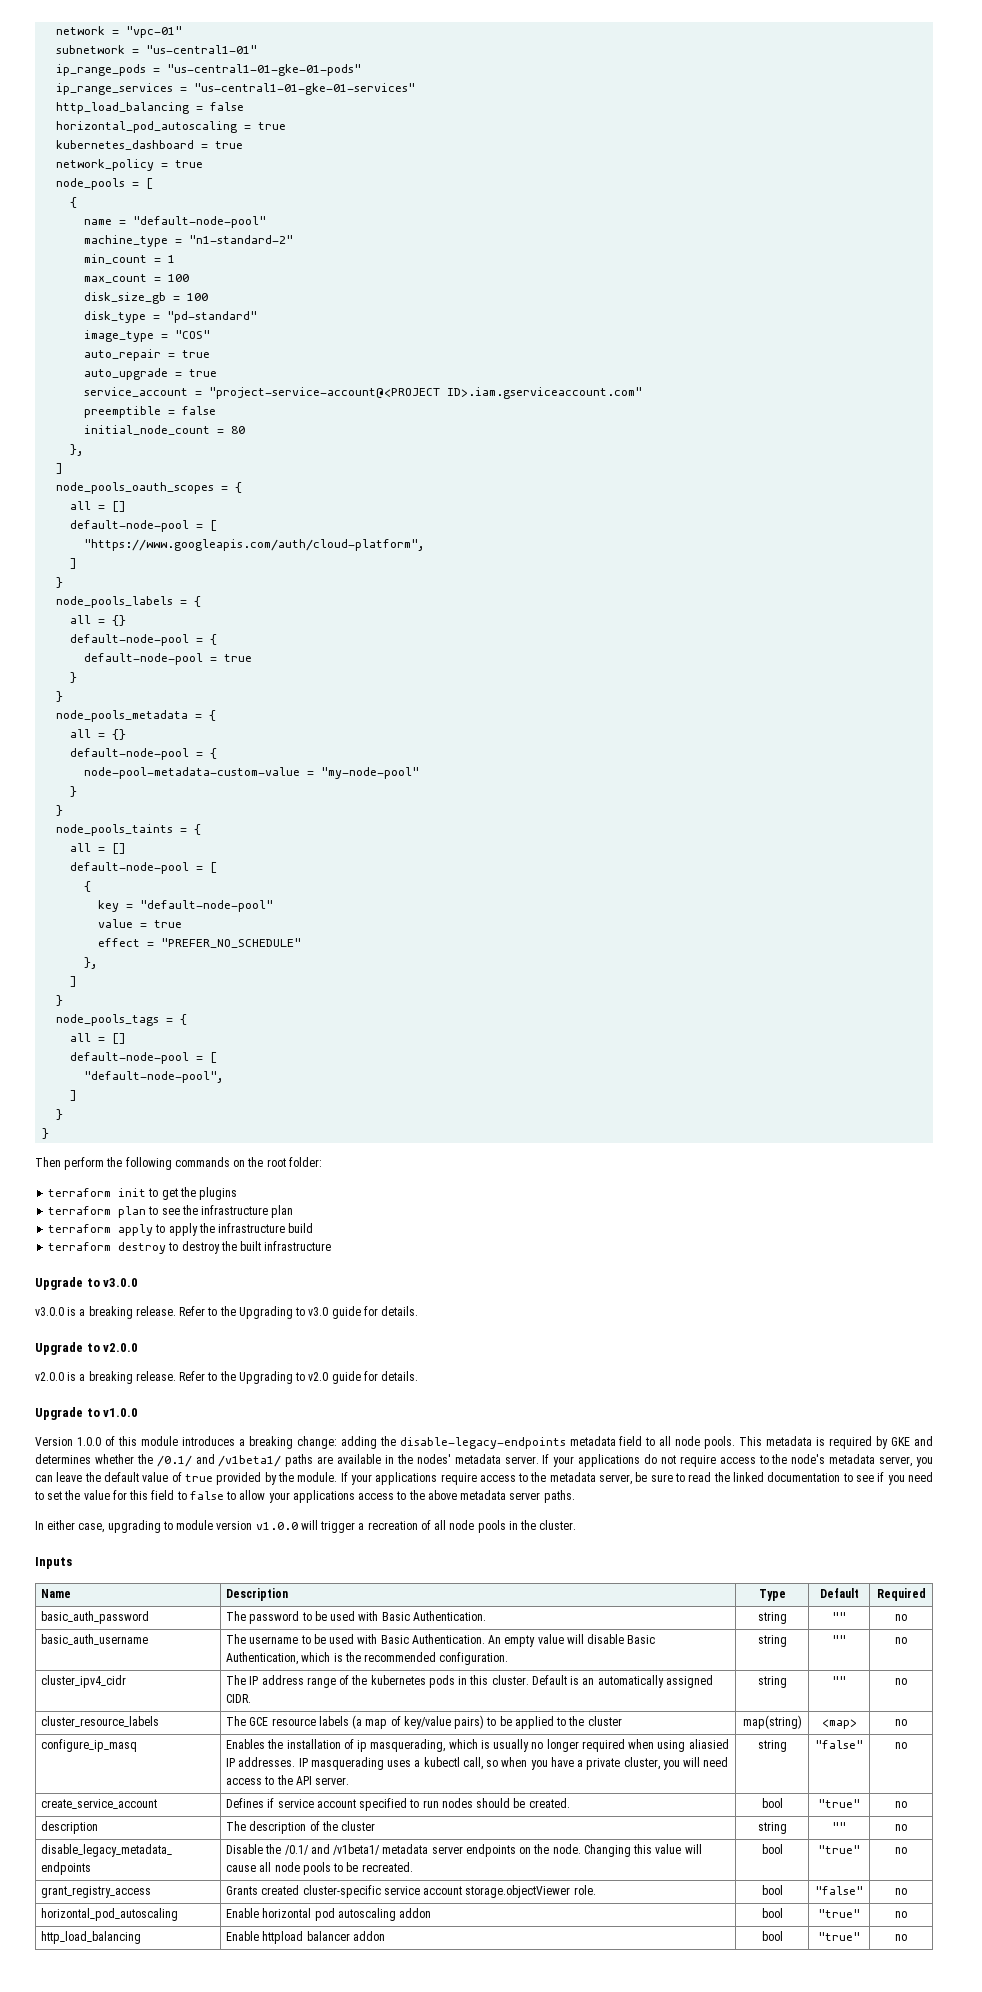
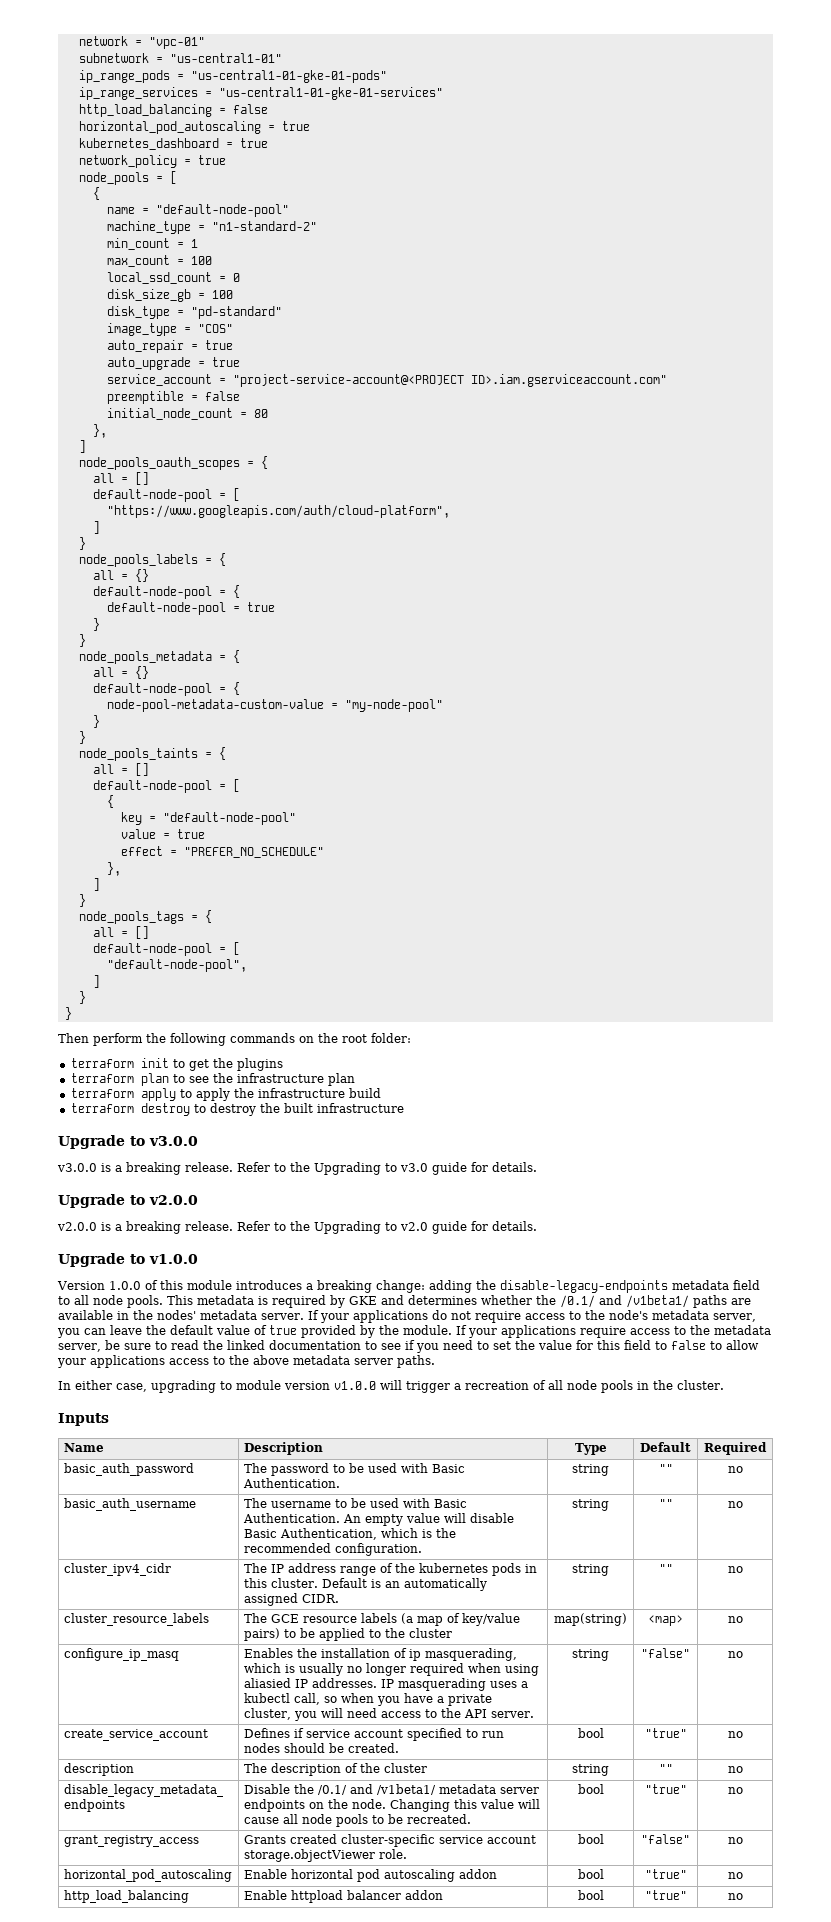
+ local_ssd_count = 0

